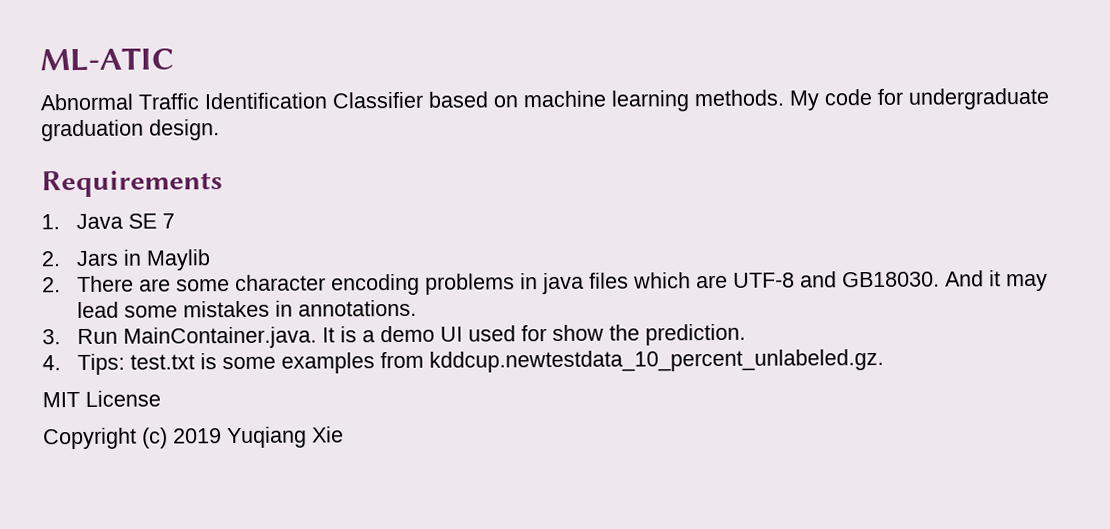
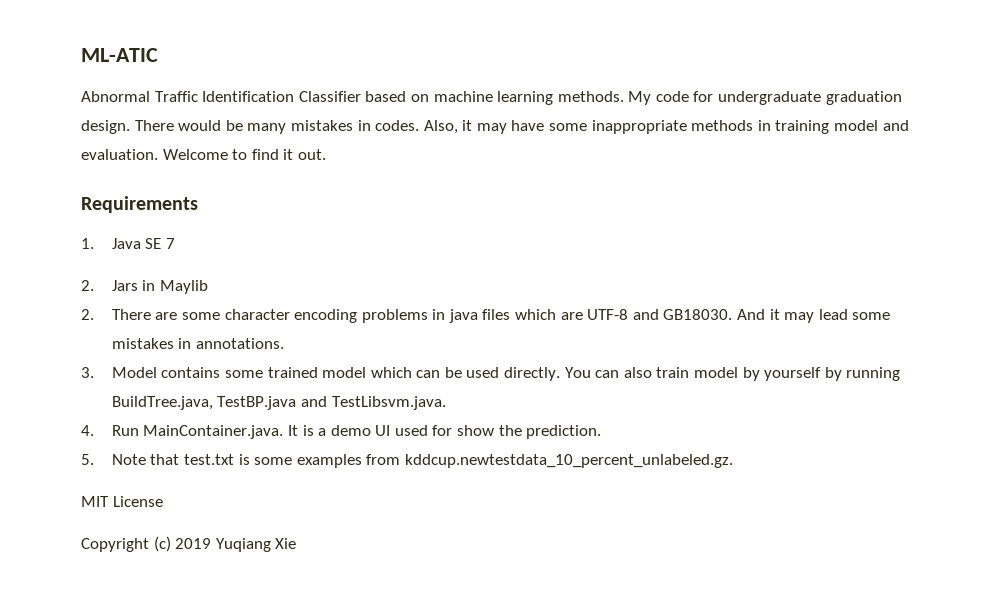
+ There would be many mistakes in codes. Also, it may have some inappropriate methods in training model and evaluation. Welcome to find it out.
- 3. Run MainContainer.java. It is a demo UI used for show the prediction.
+ 3. Model contains some trained model which can be used directly. You can also train model by yourself by running BuildTree.java, TestBP.java and TestLibsvm.java.
+ 4. Run MainContainer.java. It is a demo UI used for show the prediction.
- 4. Tips: test.txt is some examples from kddcup.newtestdata_10_percent_unlabeled.gz.
+ 5. Note that test.txt is some examples from kddcup.newtestdata_10_percent_unlabeled.gz.

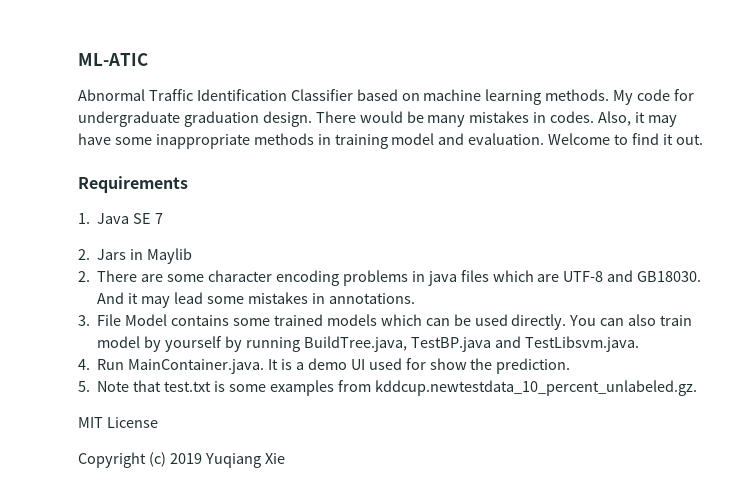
- 3. Model contains some trained model which can be used directly.
+ 3. File Model contains some trained models which can be used directly.

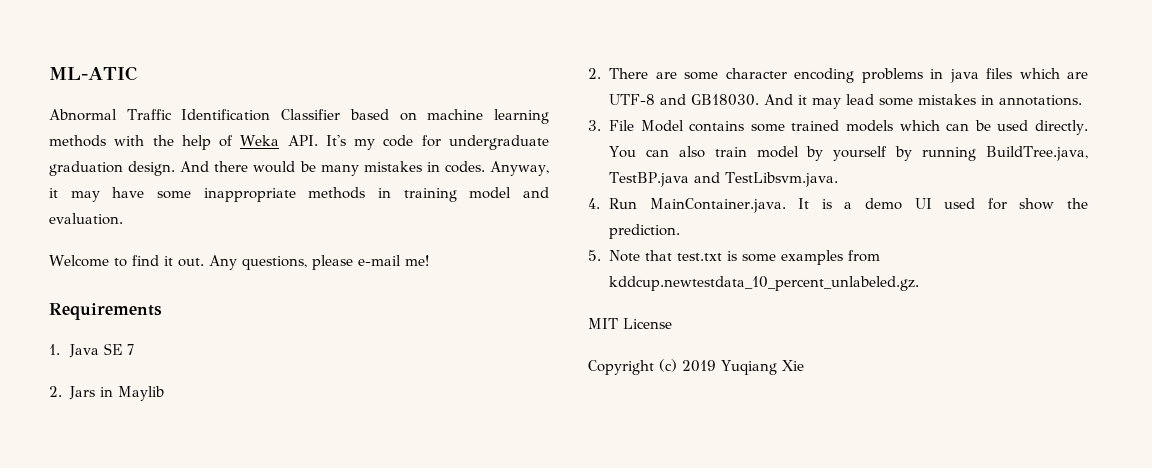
- Abnormal Traffic Identification Classifier based on machine learning methods. My code for undergraduate graduation design.
+ Abnormal Traffic Identification Classifier based on machine learning methods with the help of Weka API. It's my code for undergraduate graduation design.
- There would be many mistakes in codes.
+ And there would be many mistakes in codes.
- Also, it may have some inappropriate methods in training model and evaluation. Welcome to find it out.
+ Anyway, it may have some inappropriate methods in training model and evaluation.
+ Welcome to find it out. Any questions, please e-mail me!

